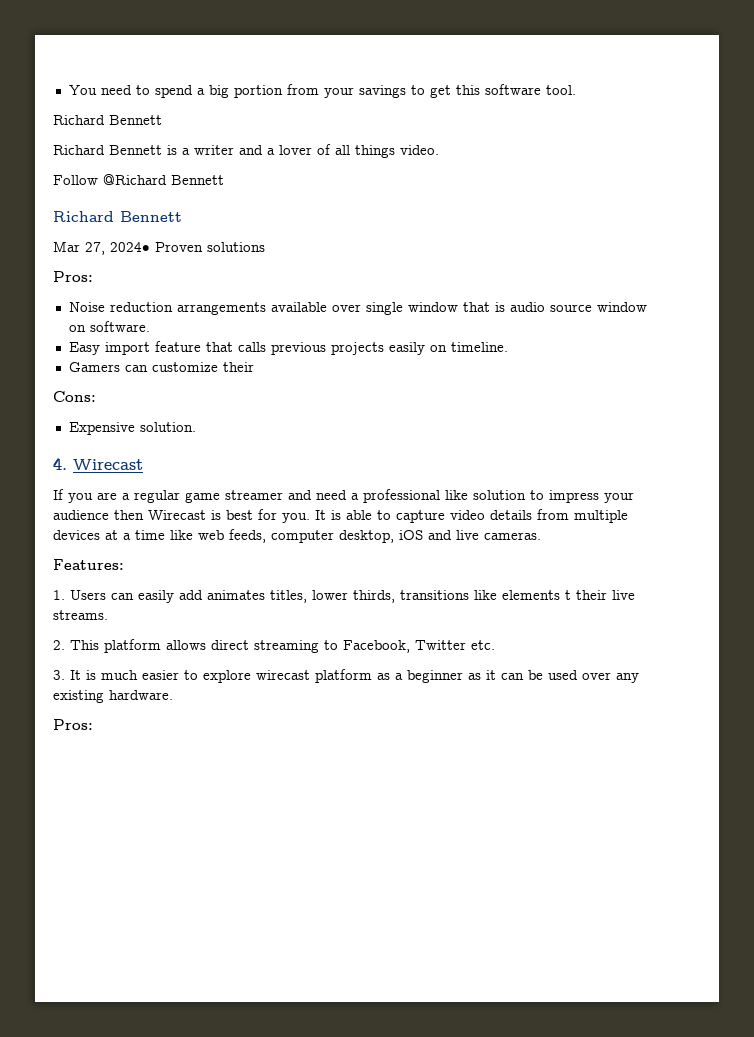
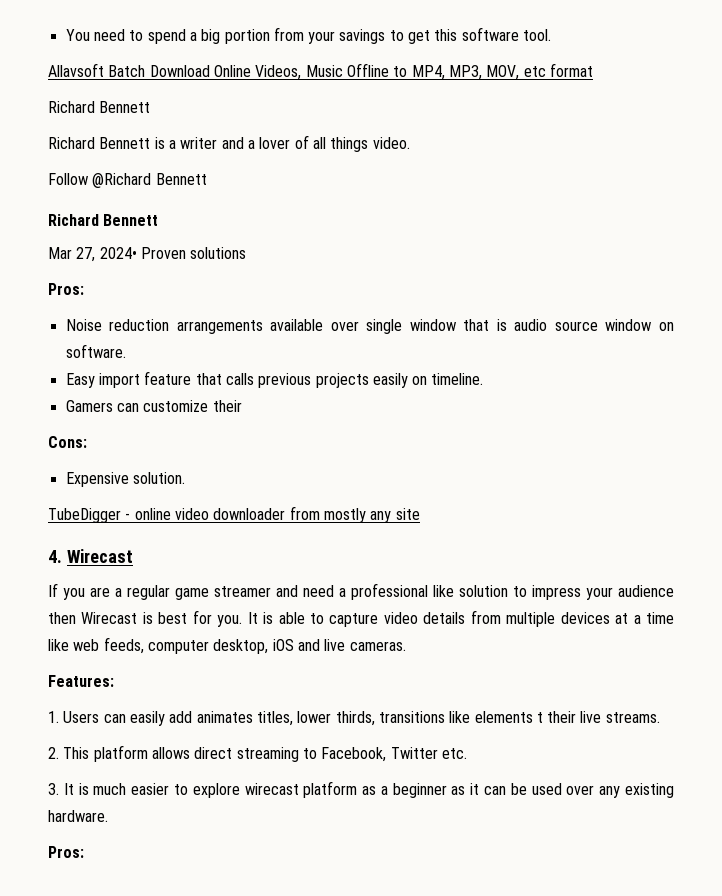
+ Allavsoft Batch Download Online Videos, Music Offline to MP4, MP3, MOV, etc format
+ TubeDigger - online video downloader from mostly any site

